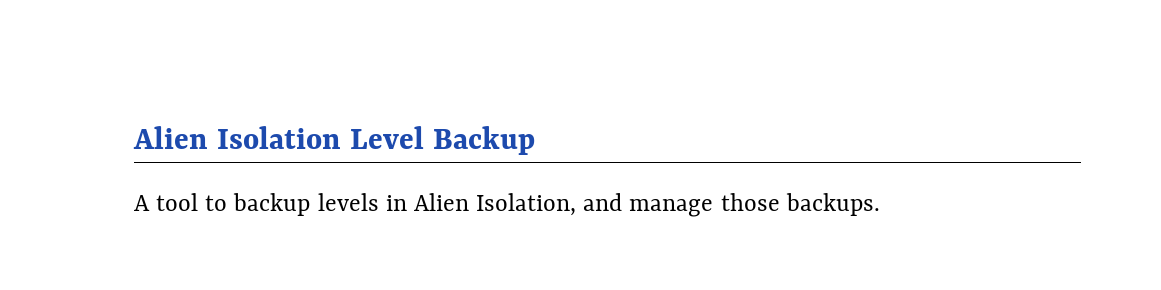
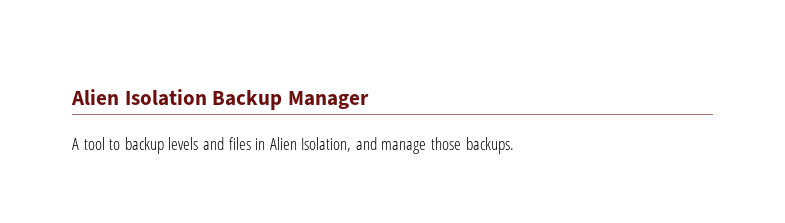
- Alien Isolation Level Backup
+ Alien Isolation Backup Manager
- A tool to backup levels in Alien Isolation, and manage those backups.
+ A tool to backup levels and files in Alien Isolation, and manage those backups.

